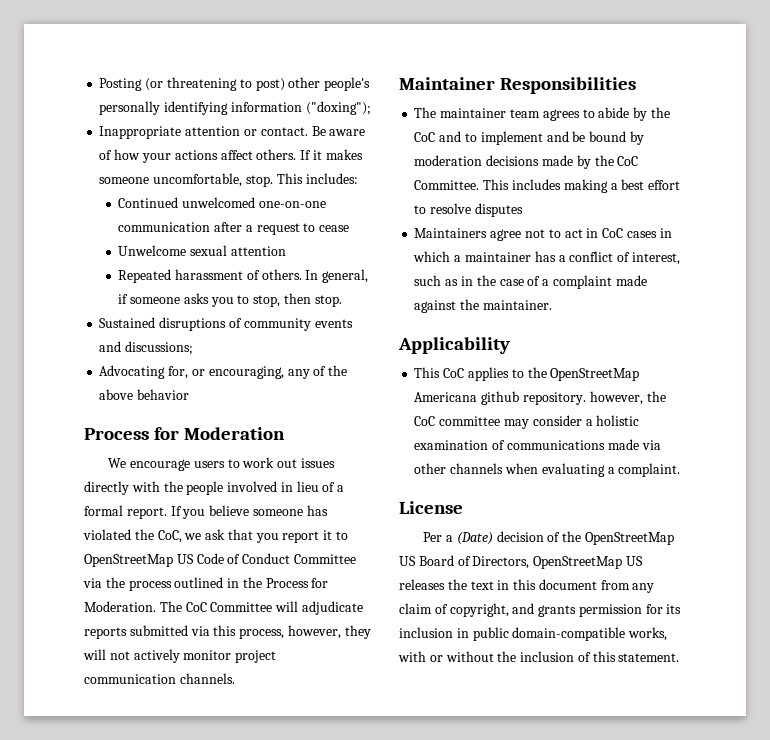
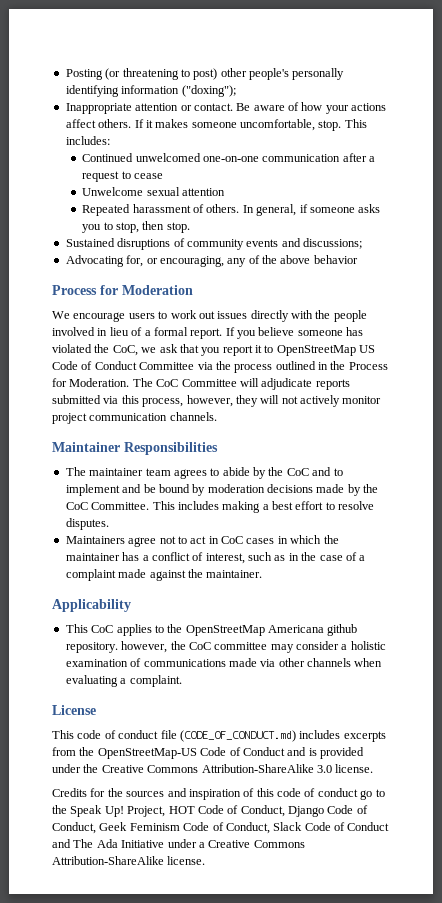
- This includes making a best effort to resolve disputes
+ This includes making a best effort to resolve disputes.
- Maintainers agree not to act in CoC cases in which a maintainer has a conflict of interest, such as in the case of a complaint made against the maintainer.
+ Maintainers agree not to act in CoC cases in which the maintainer has a conflict of interest, such as in the case of a complaint made against the maintainer.
- Per a (Date) decision of the OpenStreetMap US Board of Directors, OpenStreetMap US releases the text in this document from any claim of copyright, and grants permission for its inclusion in public domain-compatible works, with or without the inclusion of this statement.
+ This code of conduct file (CODE_OF_CONDUCT.md) includes excerpts from the OpenStreetMap-US Code of Conduct and is provided under the Creative Commons Attribution-ShareAlike 3.0 license.
+ Credits for the sources and inspiration of this code of conduct go to the Speak Up! Project, HOT Code of Conduct, Django Code of Conduct, Geek Feminism Code of Conduct, Slack Code of Conduct and The Ada Initiative under a Creative Commons Attribution-ShareAlike license.

